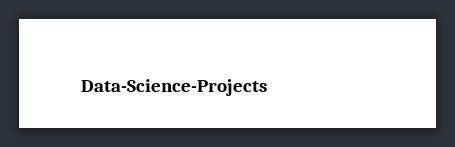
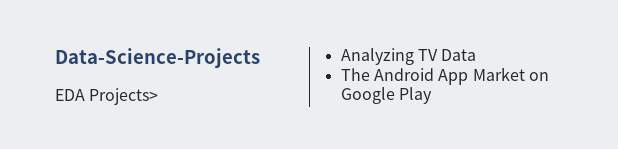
+ EDA Projects>
+ Analyzing TV Data
+ The Android App Market on Google Play

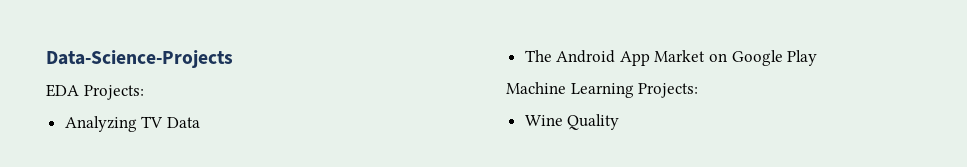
- EDA Projects>
+ EDA Projects:
+ Machine Learning Projects:
+ Wine Quality

